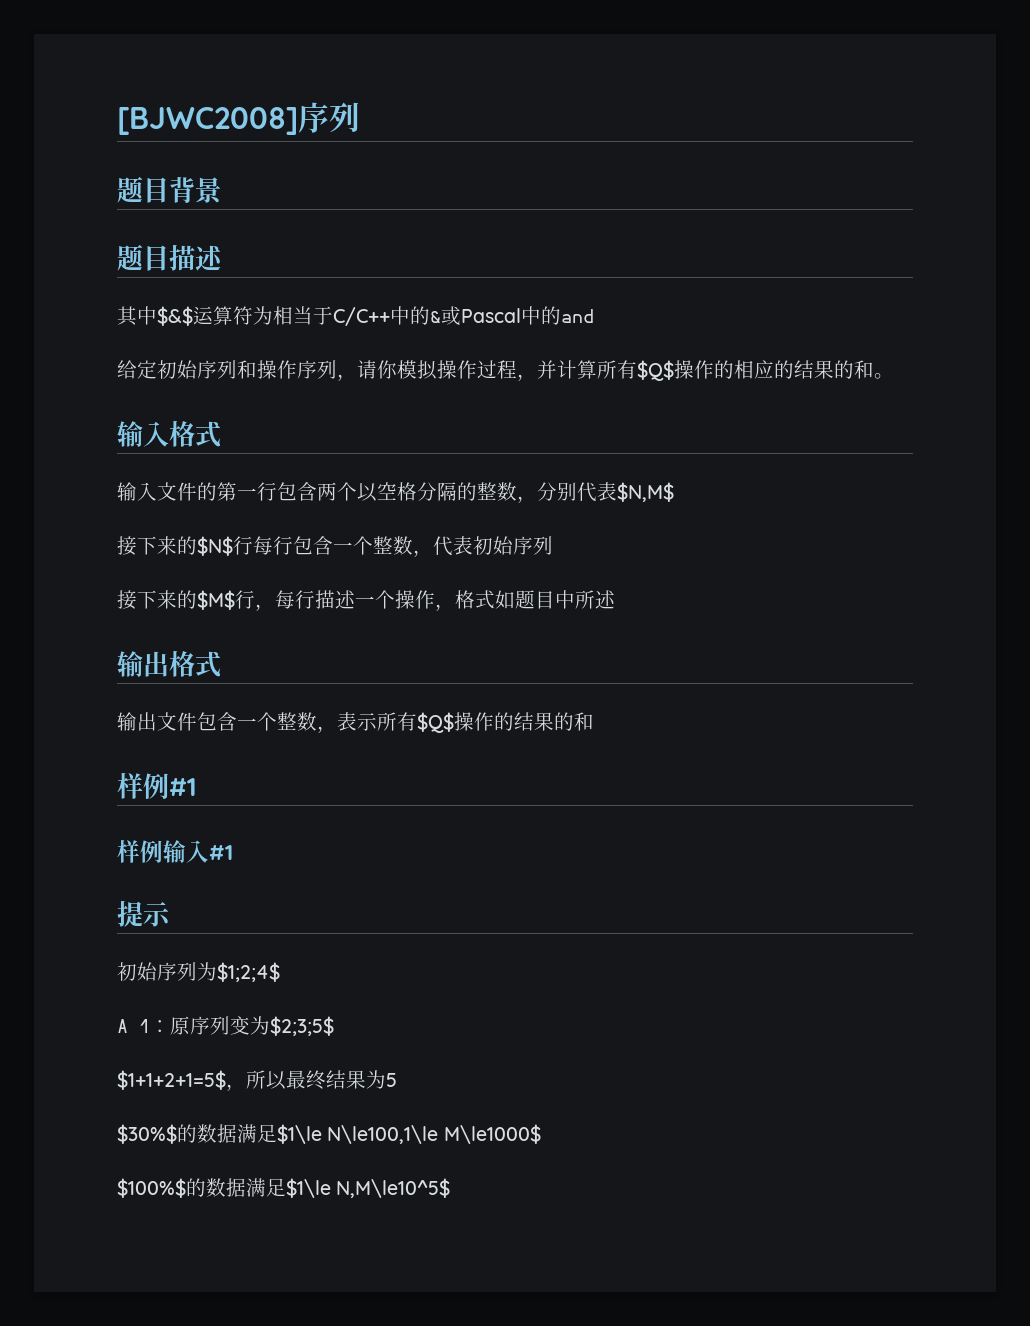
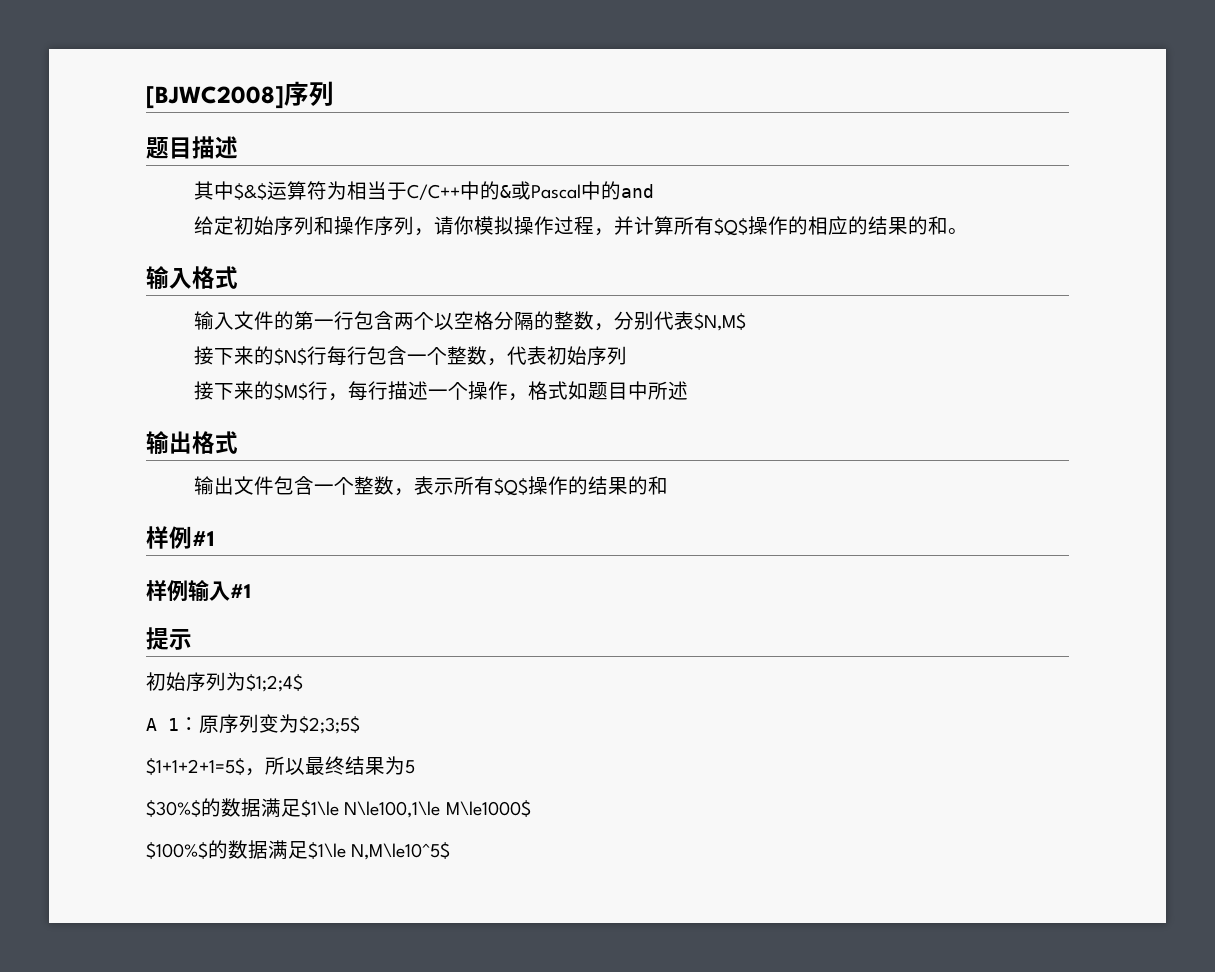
- 题目背景

